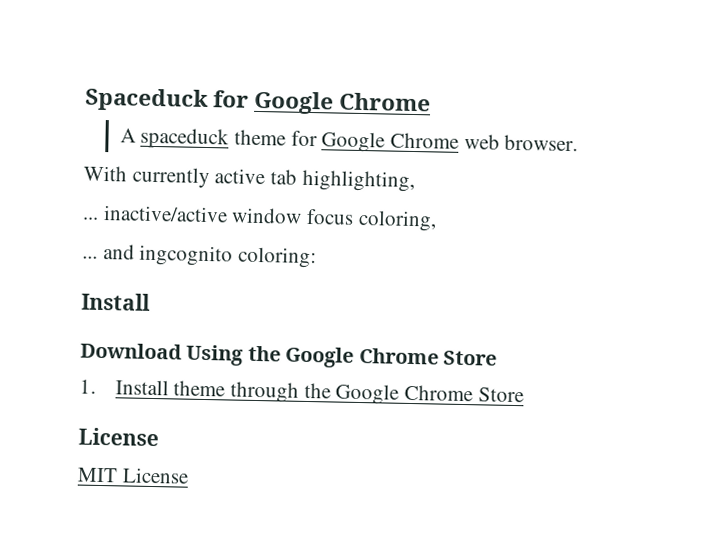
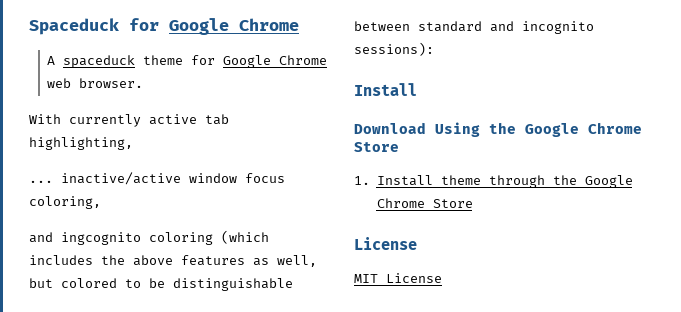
- ... and ingcognito coloring:
+ and ingcognito coloring (which includes the above features as well, but colored to be distinguishable between standard and incognito sessions):

